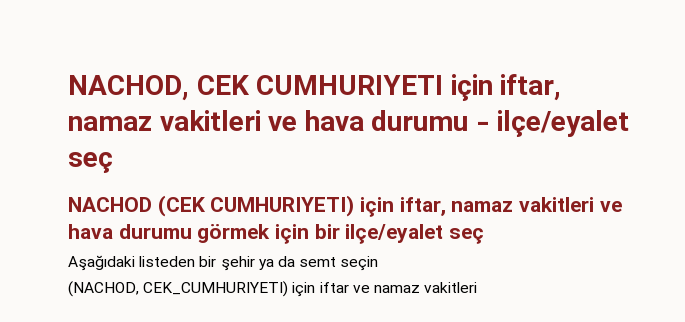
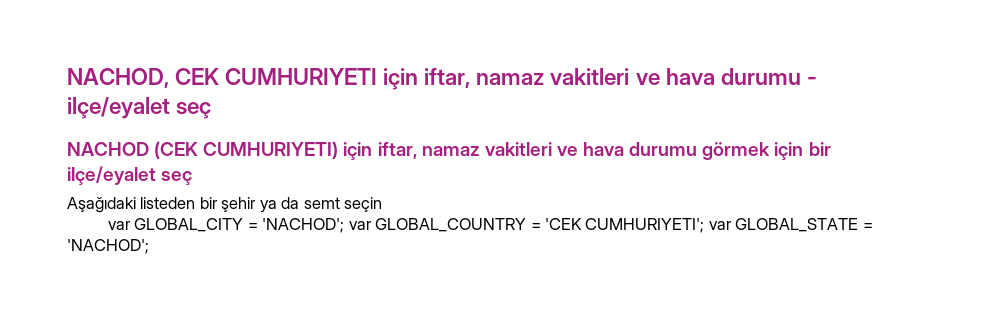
- (NACHOD, CEK_CUMHURIYETI) için iftar ve namaz vakitleri
+ var GLOBAL_CITY = 'NACHOD'; var GLOBAL_COUNTRY = 'CEK CUMHURIYETI'; var GLOBAL_STATE = 'NACHOD';

